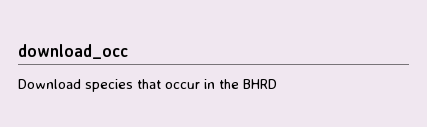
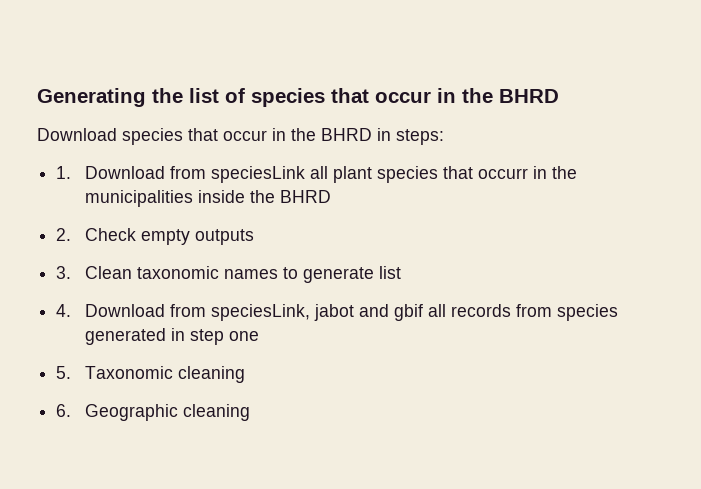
- download_occ
+ Generating the list of species that occur in the BHRD
- Download species that occur in the BHRD
+ Download species that occur in the BHRD in steps:
+ 1. Download from speciesLink all plant species that occurr in the municipalities inside the BHRD
+ 2. Check empty outputs
+ 3. Clean taxonomic names to generate list
+ 4. Download from speciesLink, jabot and gbif all records from species generated in step one
+ 5. Taxonomic cleaning
+ 6. Geographic cleaning

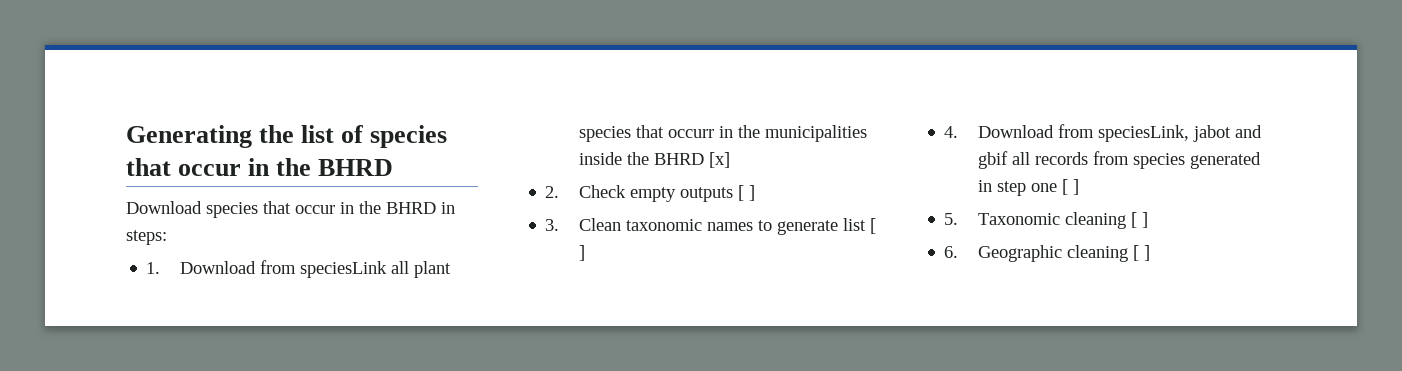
- 1. Download from speciesLink all plant species that occurr in the municipalities inside the BHRD
+ 1. Download from speciesLink all plant species that occurr in the municipalities inside the BHRD [x]
- 2. Check empty outputs
+ 2. Check empty outputs [ ]
- 3. Clean taxonomic names to generate list
+ 3. Clean taxonomic names to generate list [ ]
- 4. Download from speciesLink, jabot and gbif all records from species generated in step one
+ 4. Download from speciesLink, jabot and gbif all records from species generated in step one [ ]
- 5. Taxonomic cleaning
+ 5. Taxonomic cleaning [ ]
- 6. Geographic cleaning
+ 6. Geographic cleaning [ ]

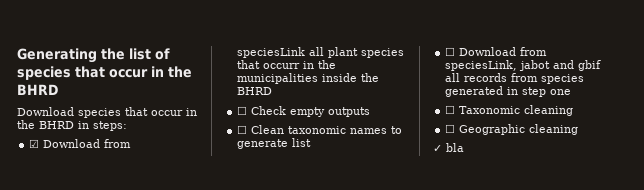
- 1. Download from speciesLink all plant species that occurr in the municipalities inside the BHRD [x]
- 2. Check empty outputs [ ]
- 3. Clean taxonomic names to generate list [ ]
- 4. Download from speciesLink, jabot and gbif all records from species generated in step one [ ]
- 5. Taxonomic cleaning [ ]
- 6. Geographic cleaning [ ]
+ ☑ Download from speciesLink all plant species that occurr in the municipalities inside the BHRD
+ ☐ Check empty outputs
+ ☐ Clean taxonomic names to generate list
+ ☐ Download from speciesLink, jabot and gbif all records from species generated in step one
+ ☐ Taxonomic cleaning
+ ☐ Geographic cleaning
+ ✓ bla

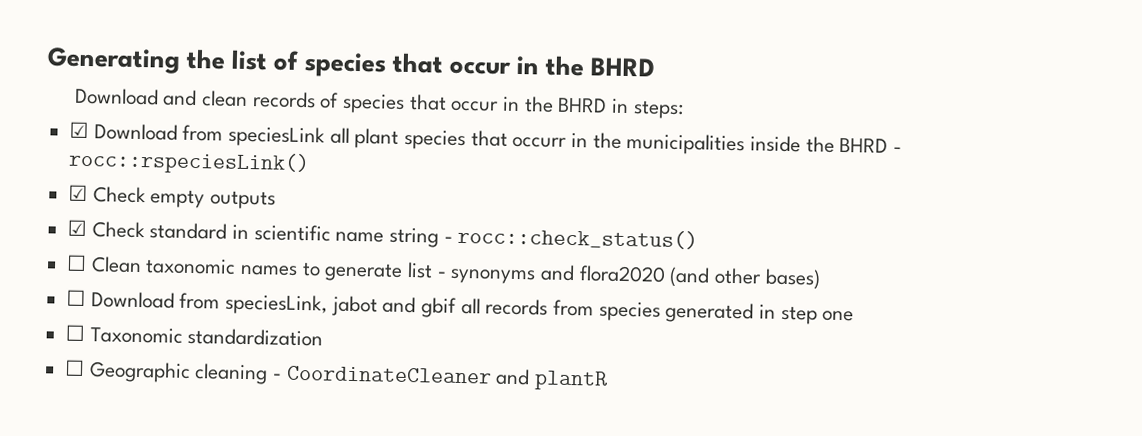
- Download species that occur in the BHRD in steps:
+ Download and clean records of species that occur in the BHRD in steps:
- ☑ Download from speciesLink all plant species that occurr in the municipalities inside the BHRD
- ☐ Check empty outputs
+ ☑ Download from speciesLink all plant species that occurr in the municipalities inside the BHRD - rocc::rspeciesLink()
+ ☑ Check empty outputs
+ ☑ Check standard in scientific name string - rocc::check_status()
- ☐ Clean taxonomic names to generate list
+ ☐ Clean taxonomic names to generate list - synonyms and flora2020 (and other bases)
- ☐ Taxonomic cleaning
+ ☐ Taxonomic standardization
- ☐ Geographic cleaning
- ✓ bla
+ ☐ Geographic cleaning - CoordinateCleaner and plantR

